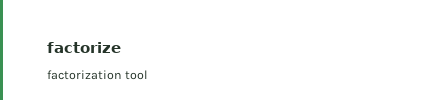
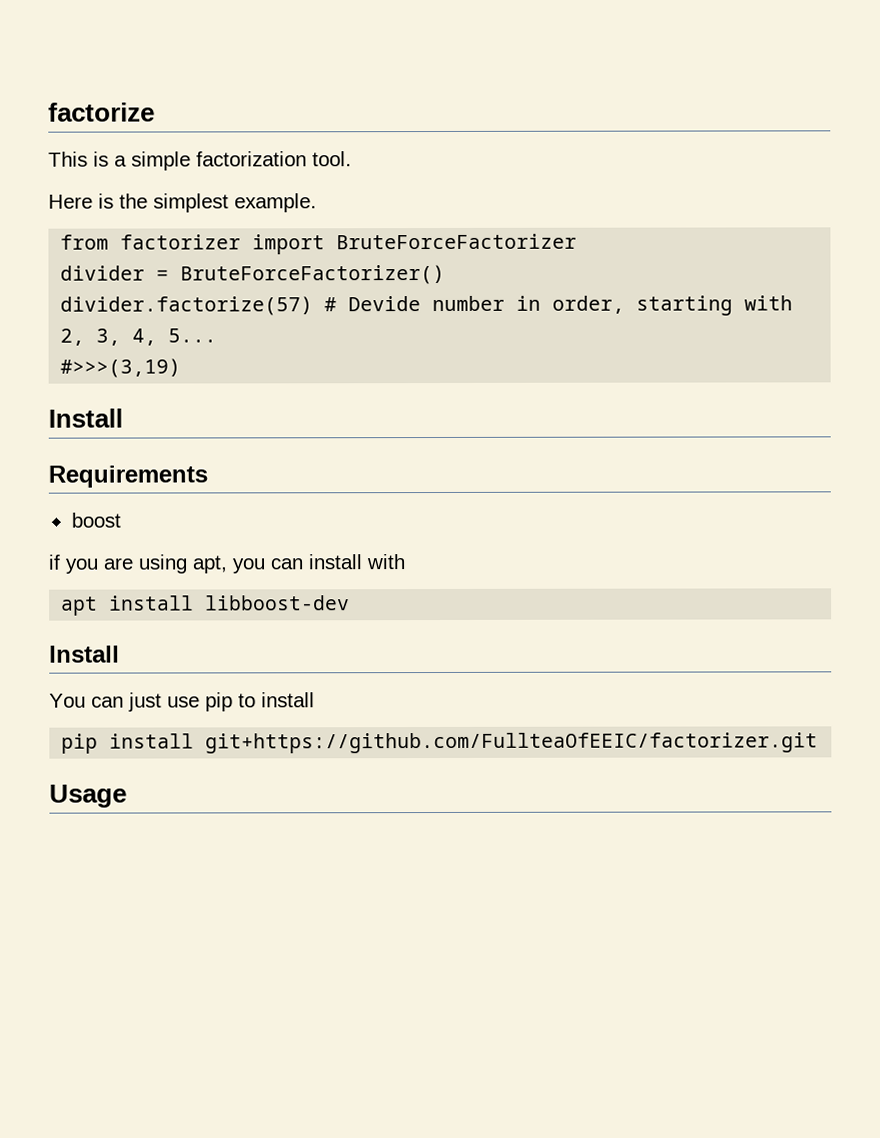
- factorization tool
+ This is a simple factorization tool.
+ Here is the simplest example.
+ from factorizer import BruteForceFactorizer
+ divider = BruteForceFactorizer()
+ divider.factorize(57) # Devide number in order, starting with 2, 3, 4, 5...
+ #>>>(3,19)
+ Install
+ Requirements
+ boost
+ if you are using apt, you can install with
+ apt install libboost-dev
+ Install
+ You can just use pip to install
+ pip install git+https://github.com/FullteaOfEEIC/factorizer.git
+ Usage

